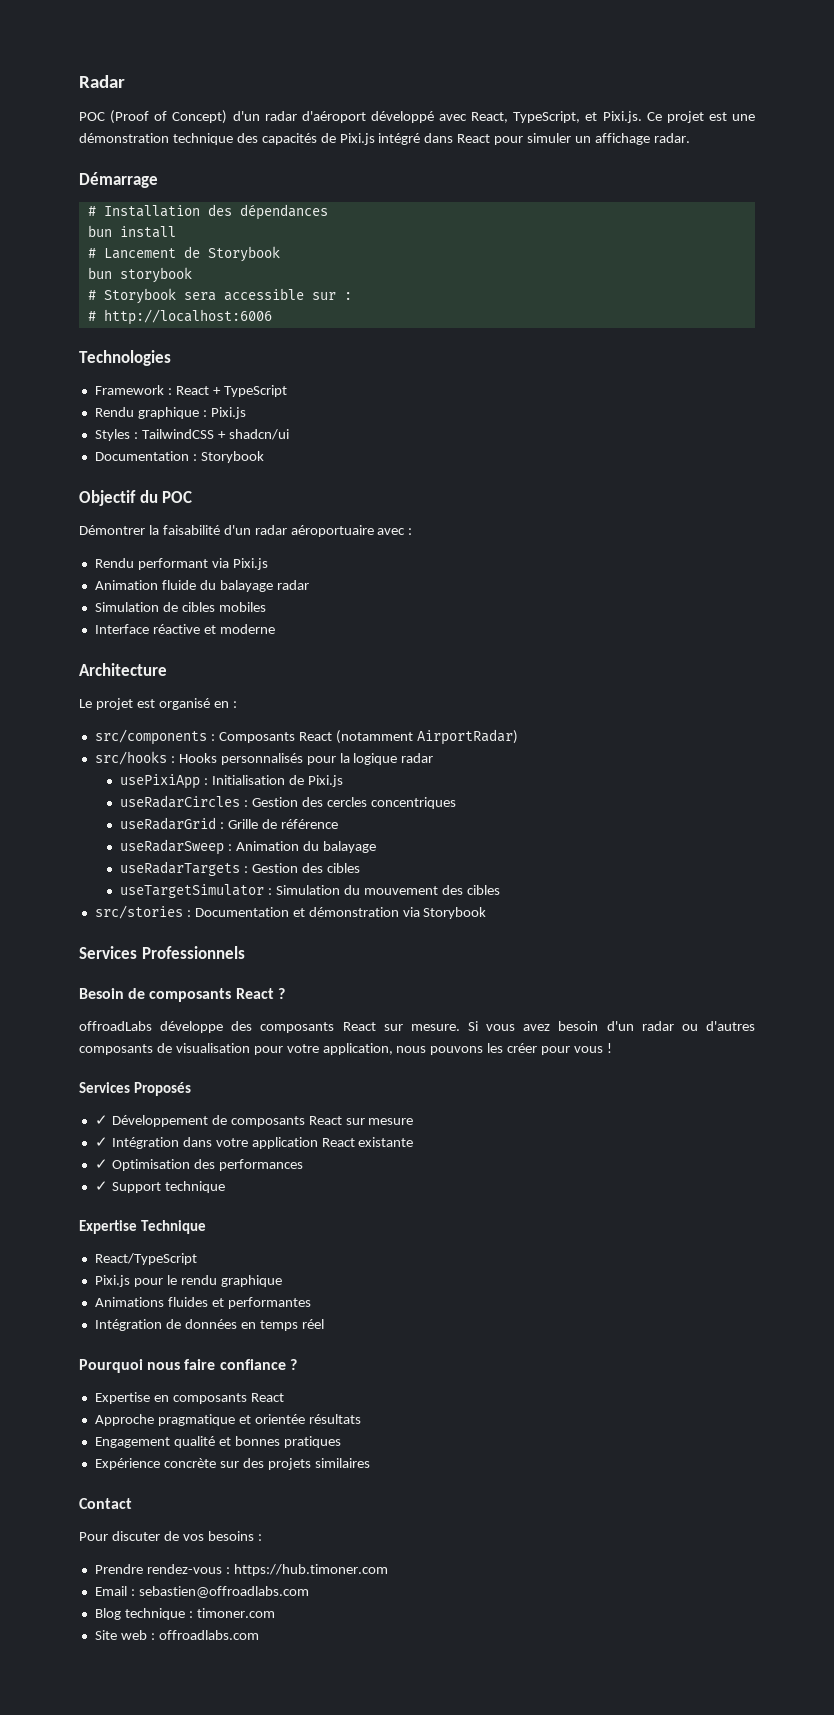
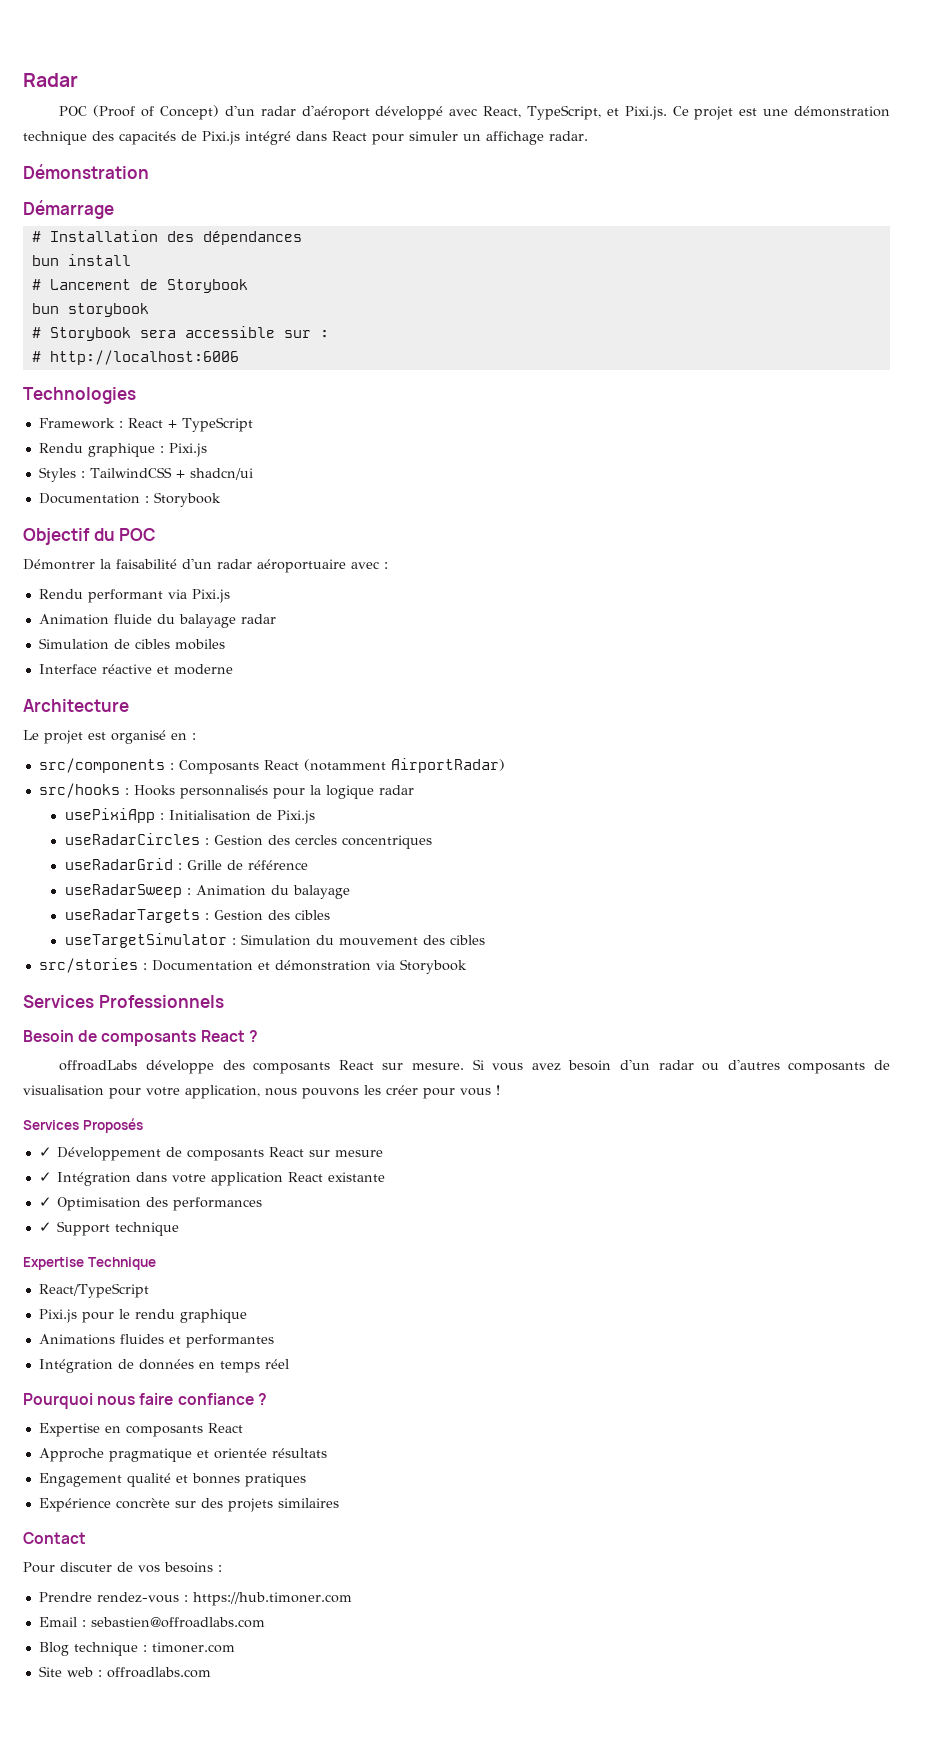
+ Démonstration

